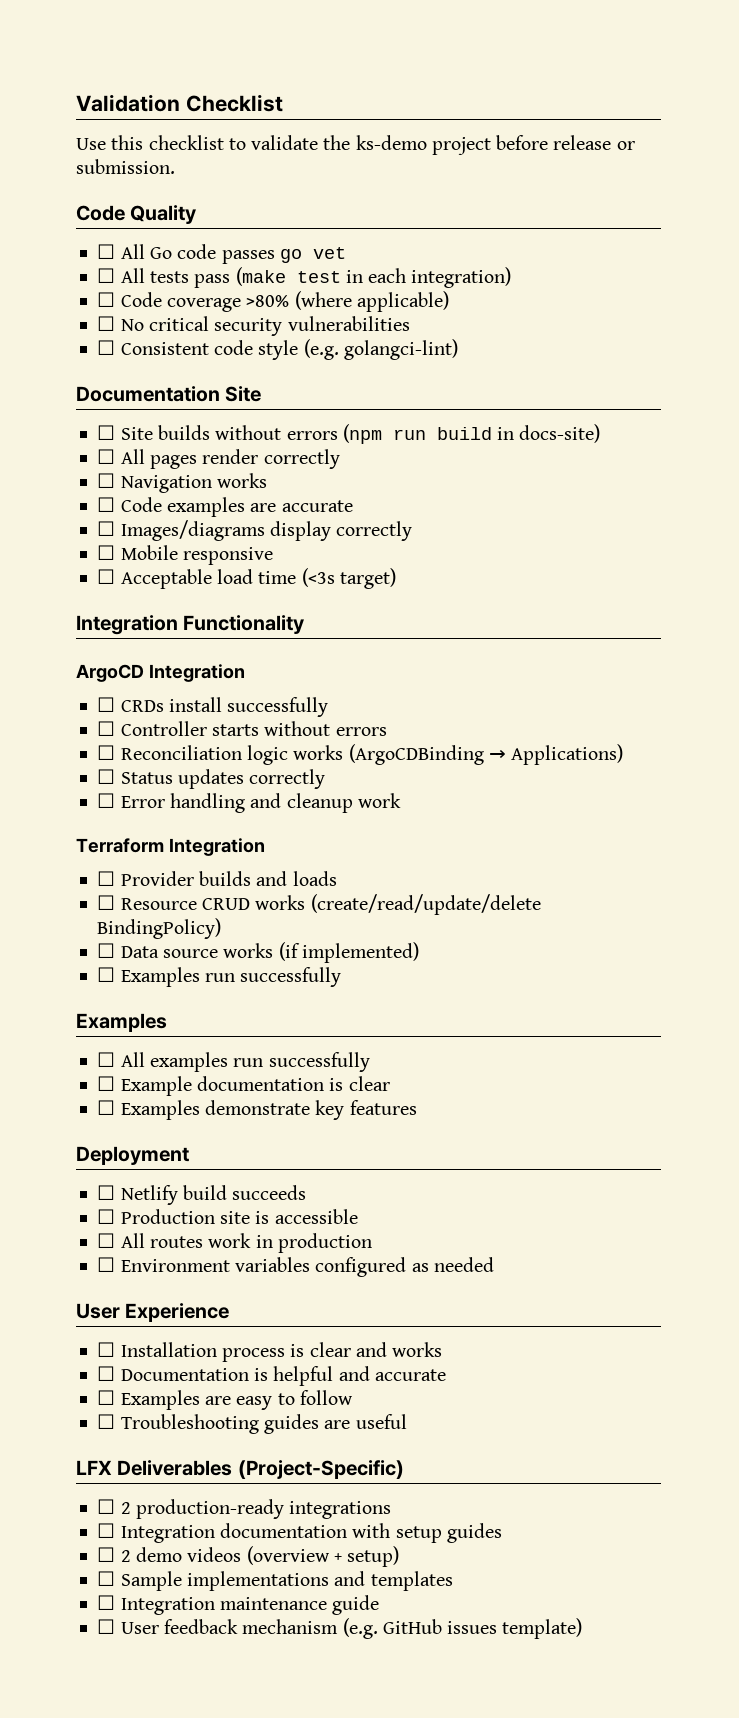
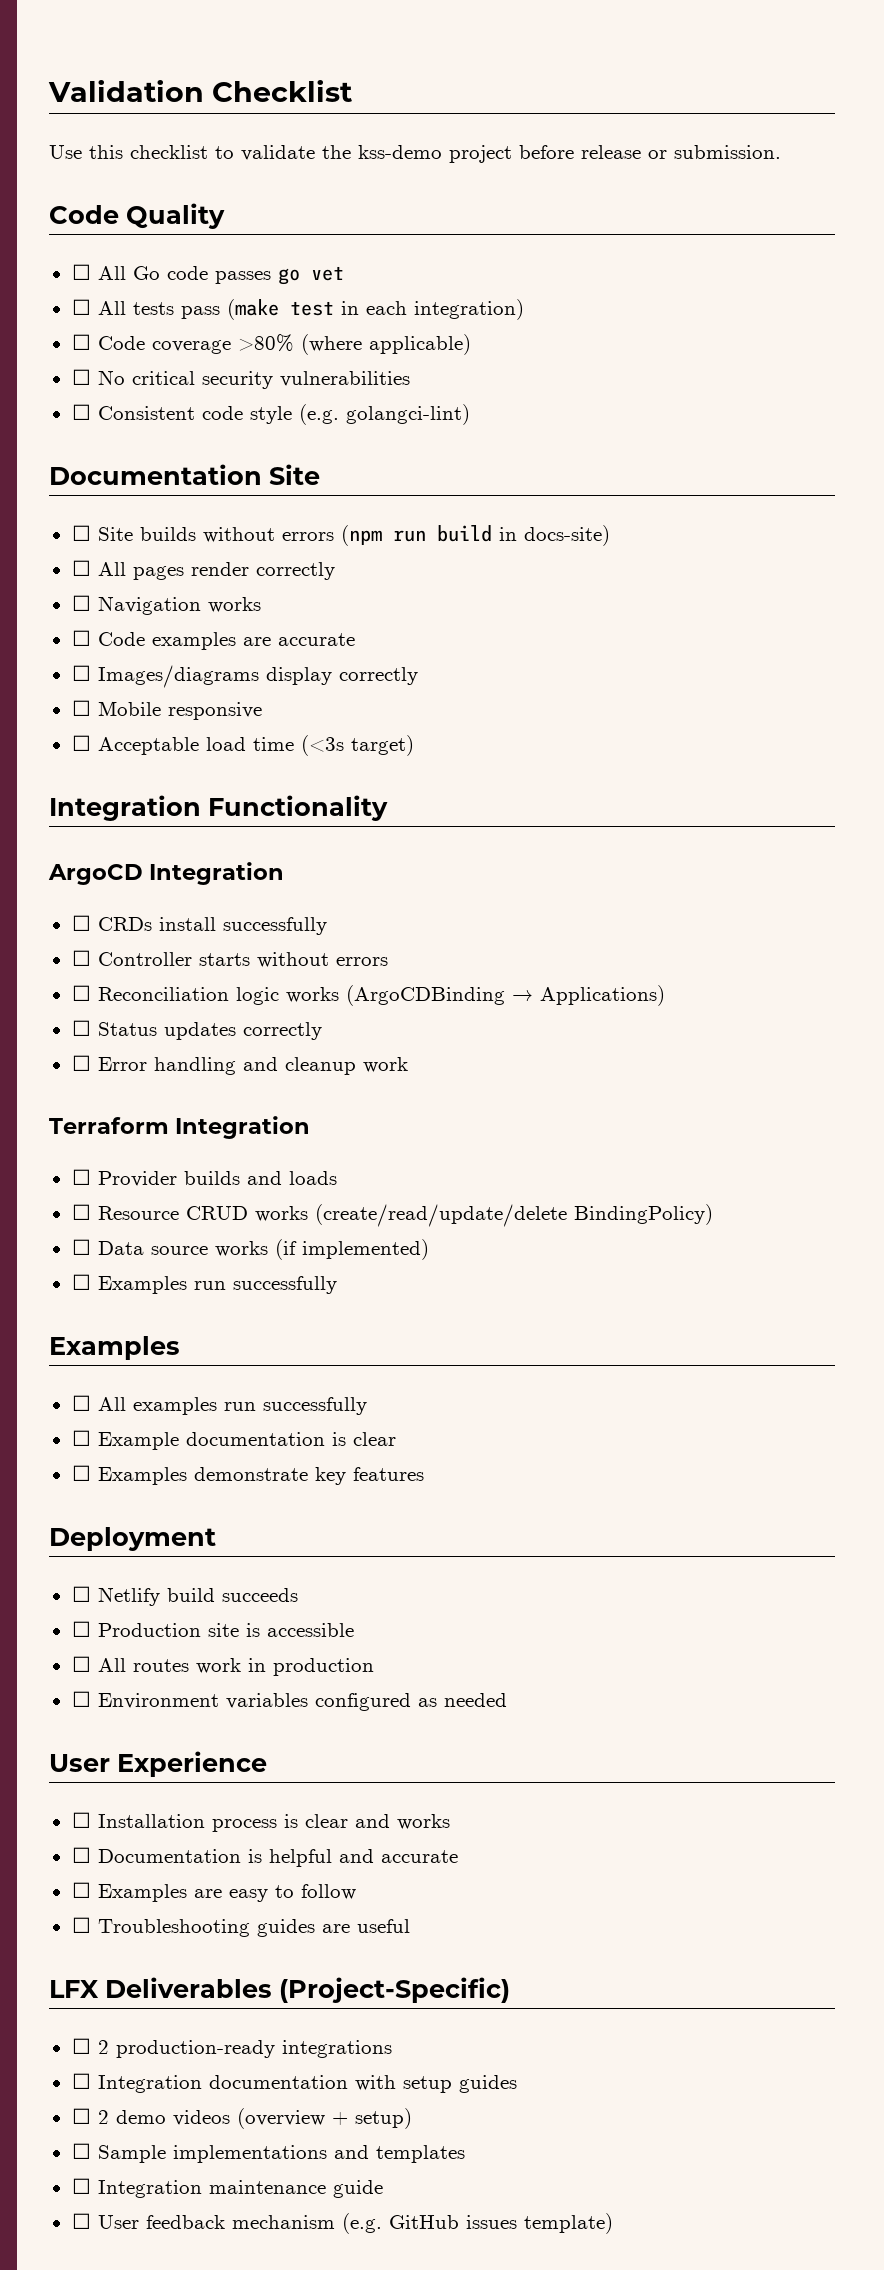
- Use this checklist to validate the ks-demo project before release or submission.
+ Use this checklist to validate the kss-demo project before release or submission.

